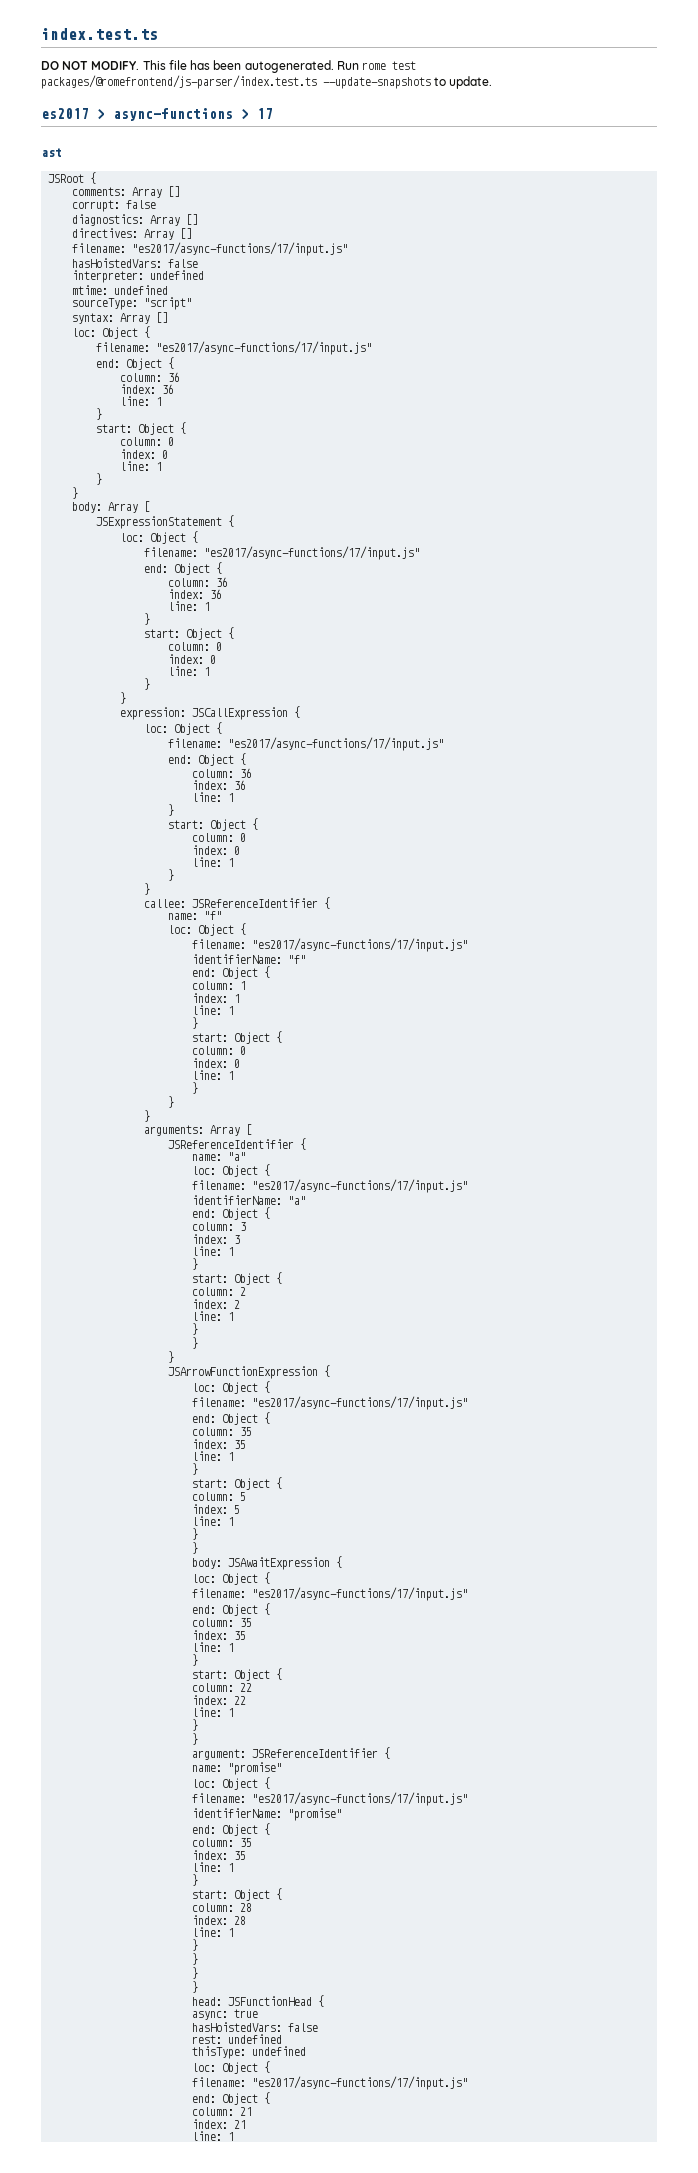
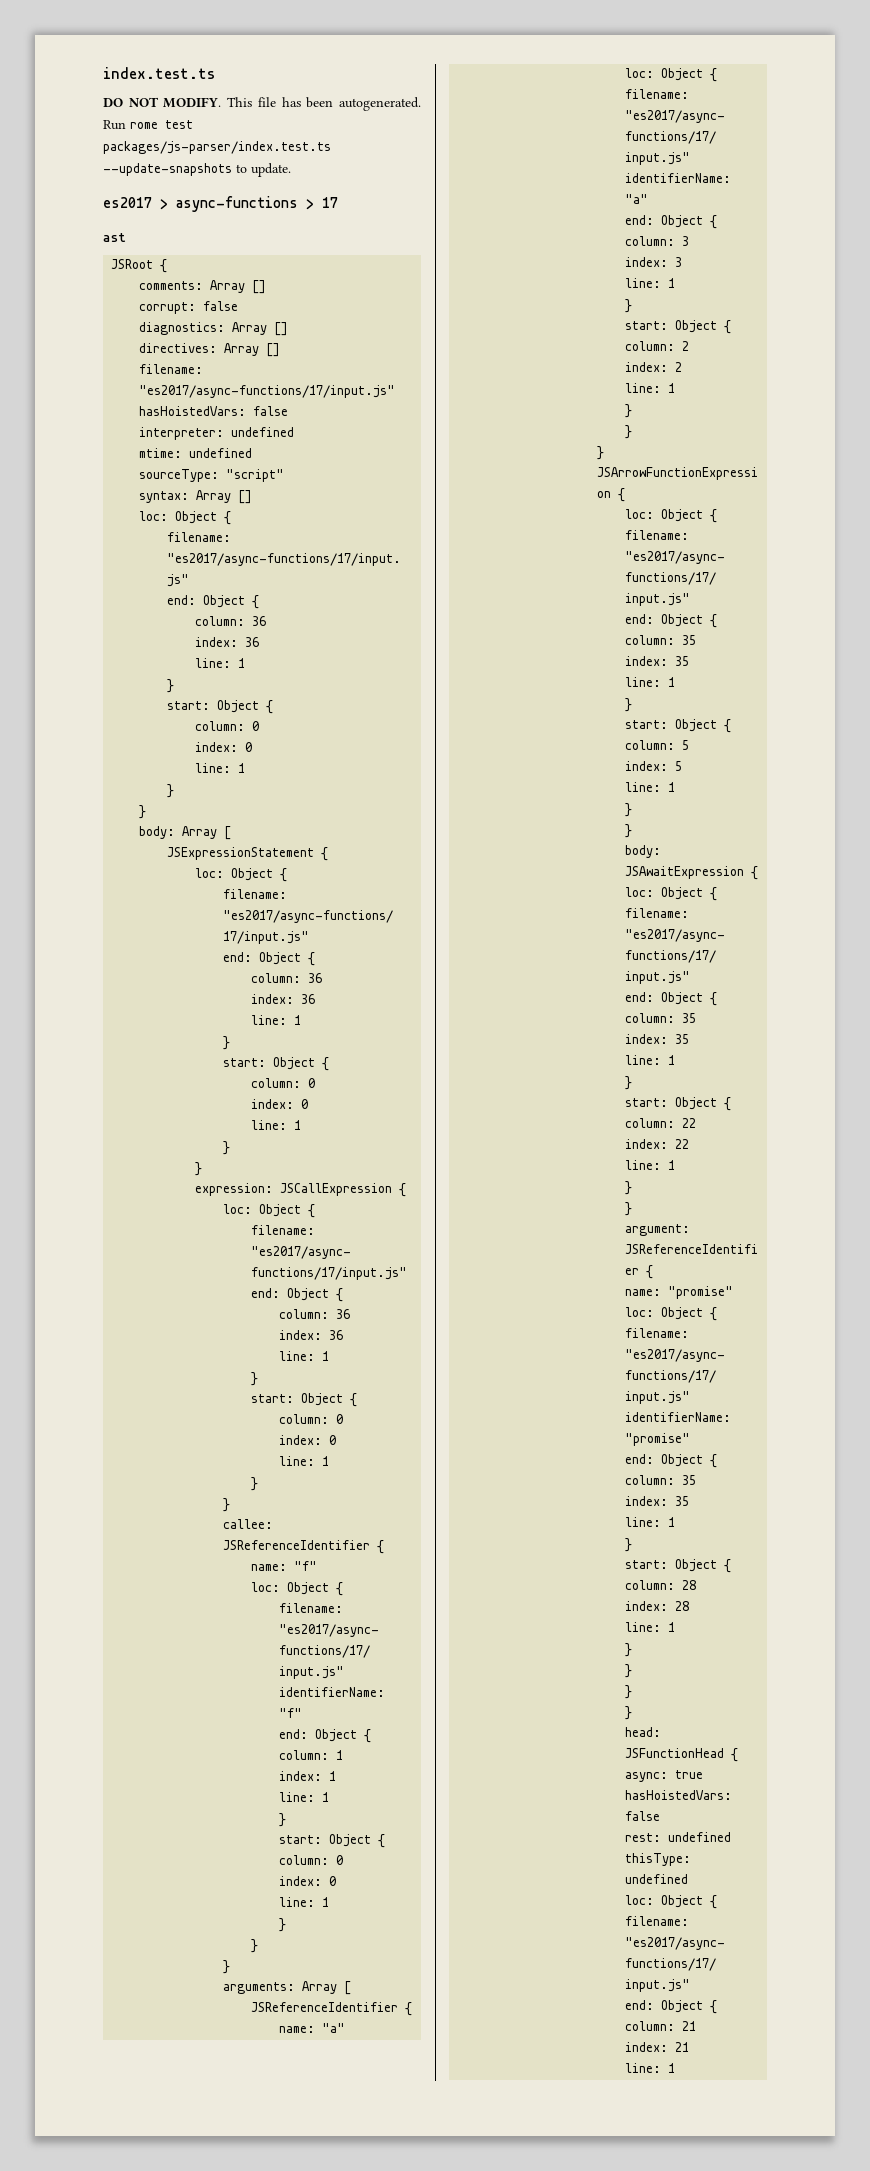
- Run rome test packages/@romefrontend/js-parser/index.test.ts --update-snapshots to update.
+ Run rome test packages/js-parser/index.test.ts --update-snapshots to update.

